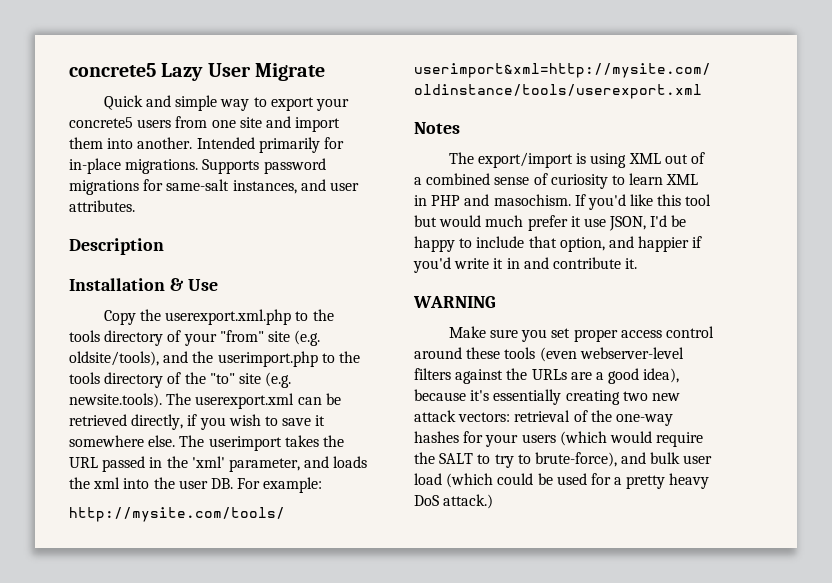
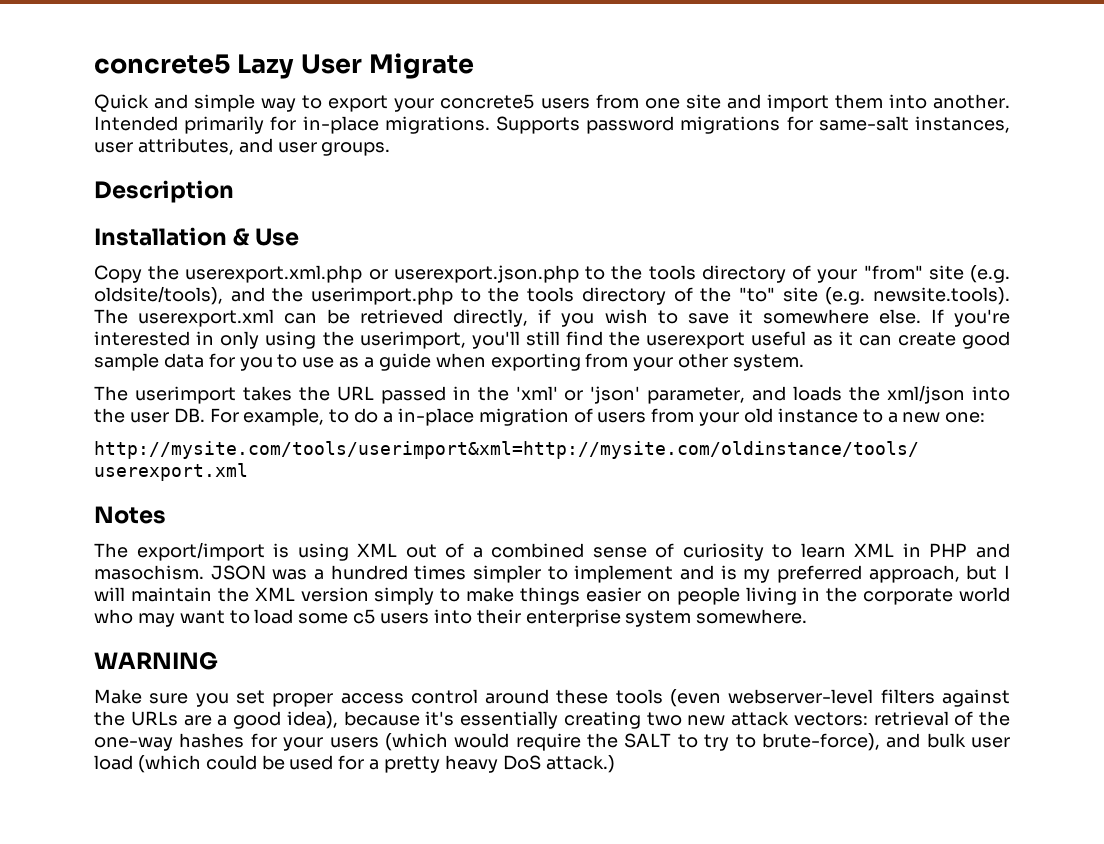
- Supports password migrations for same-salt instances, and user attributes.
+ Supports password migrations for same-salt instances, user attributes, and user groups.
- Copy the userexport.xml.php to the tools directory of your "from" site (e.g. oldsite/tools), and the userimport.php to the tools directory of the "to" site (e.g. newsite.tools). The userexport.xml can be retrieved directly, if you wish to save it somewhere else. The userimport takes the URL passed in the 'xml' parameter, and loads the xml into the user DB. For example:
+ Copy the userexport.xml.php or userexport.json.php to the tools directory of your "from" site (e.g. oldsite/tools), and the userimport.php to the tools directory of the "to" site (e.g. newsite.tools). The userexport.xml can be retrieved directly, if you wish to save it somewhere else. If you're interested in only using the userimport, you'll still find the userexport useful as it can create good sample data for you to use as a guide when exporting from your other system.
+ The userimport takes the URL passed in the 'xml' or 'json' parameter, and loads the xml/json into the user DB. For example, to do a in-place migration of users from your old instance to a new one:
- If you'd like this tool but would much prefer it use JSON, I'd be happy to include that option, and happier if you'd write it in and contribute it.
+ JSON was a hundred times simpler to implement and is my preferred approach, but I will maintain the XML version simply to make things easier on people living in the corporate world who may want to load some c5 users into their enterprise system somewhere.

